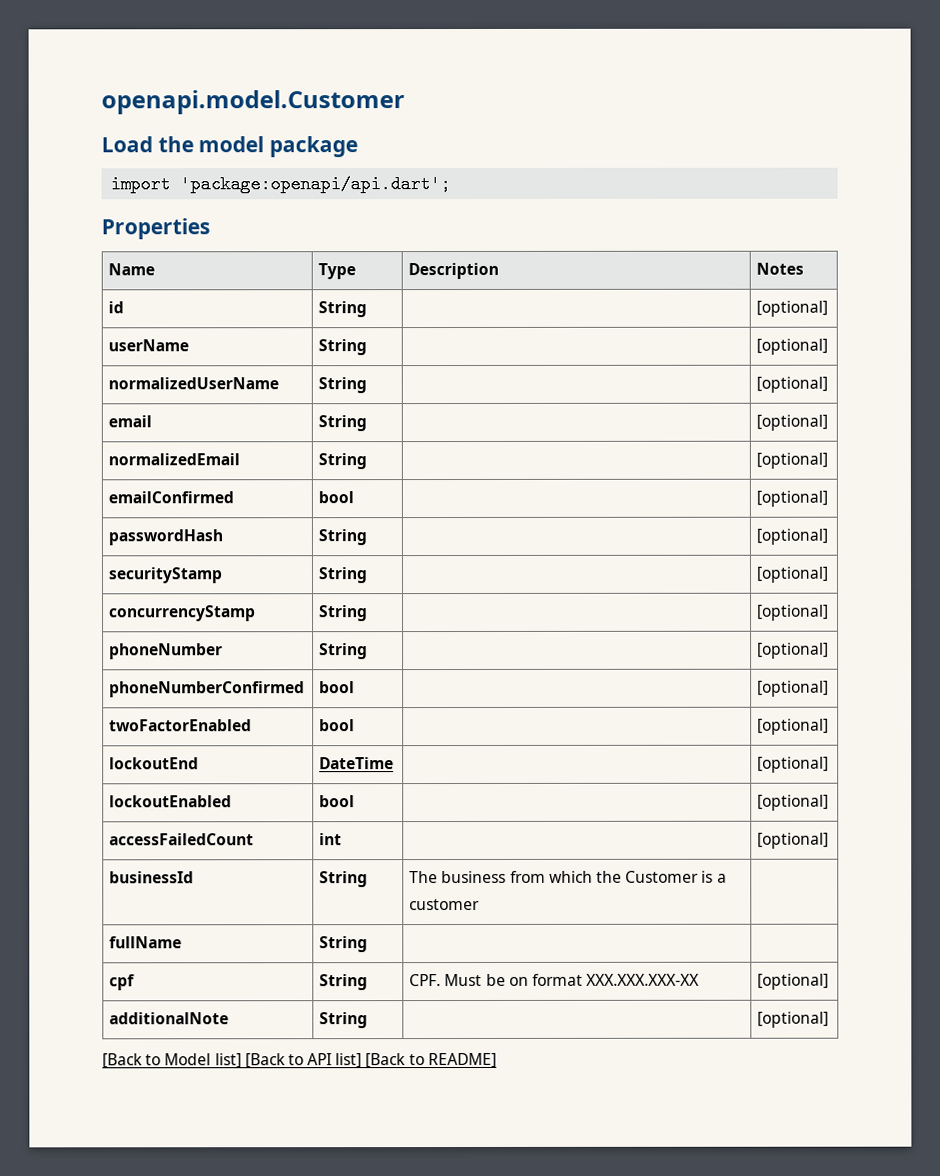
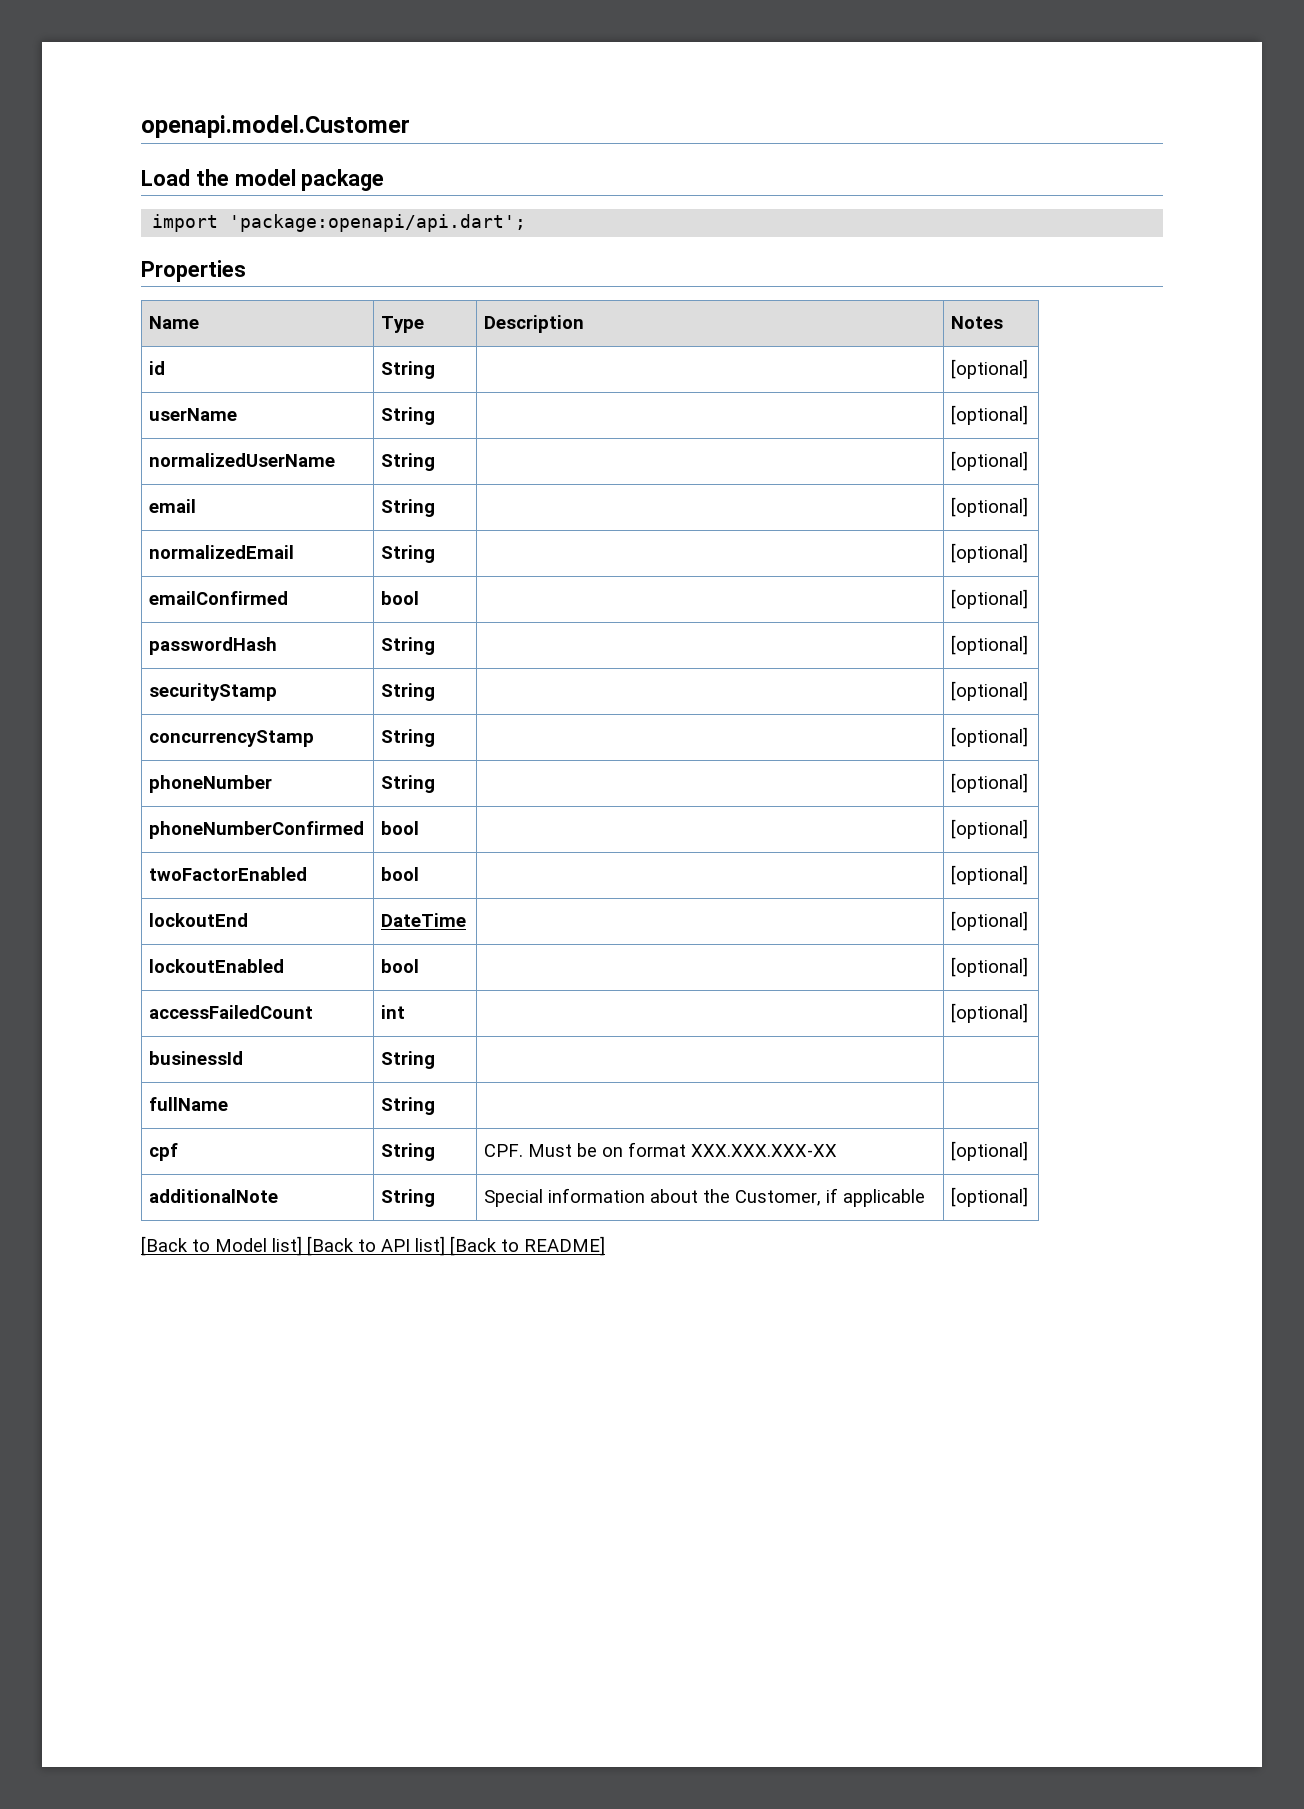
- businessId | String | The business from which the Customer is a customer |
+ businessId | String | |
- additionalNote | String | | [optional]
+ additionalNote | String | Special information about the Customer, if applicable | [optional]

